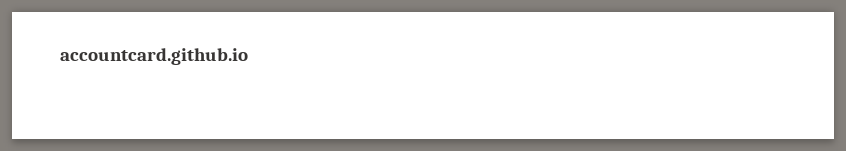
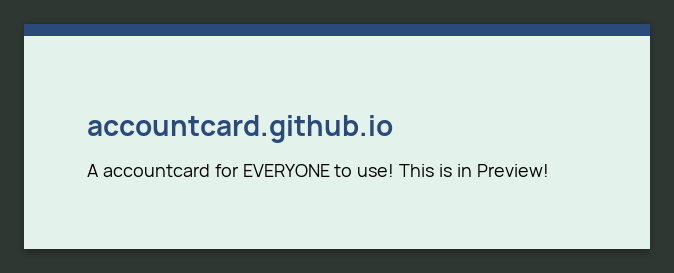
+ A accountcard for EVERYONE to use! This is in Preview!

